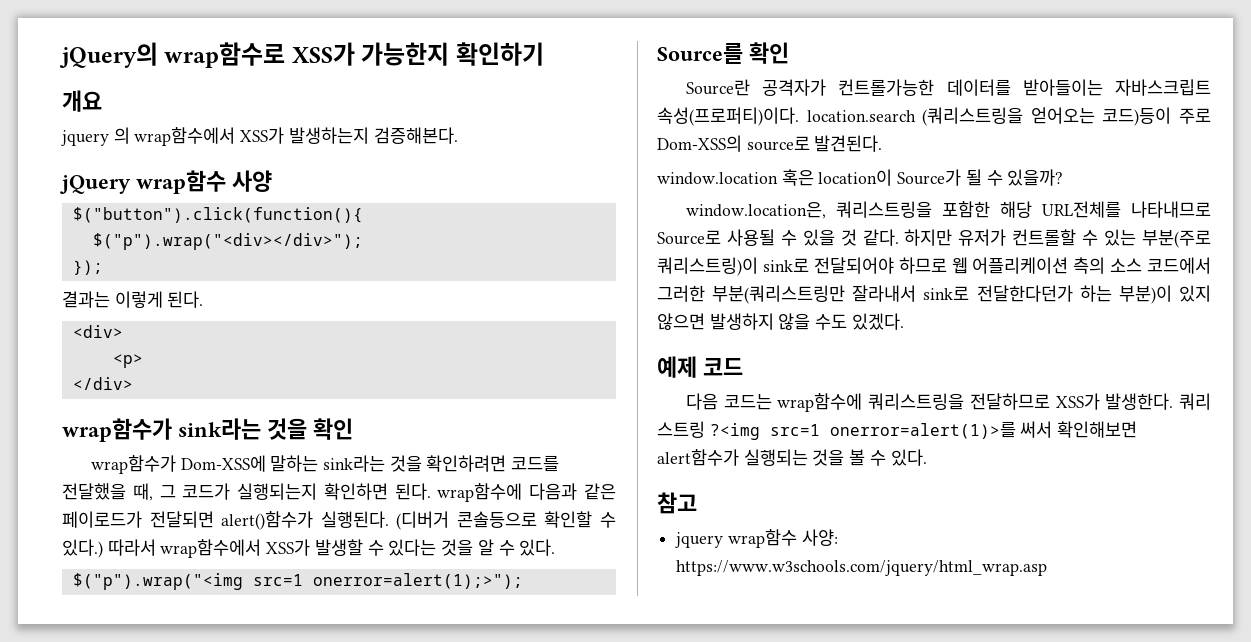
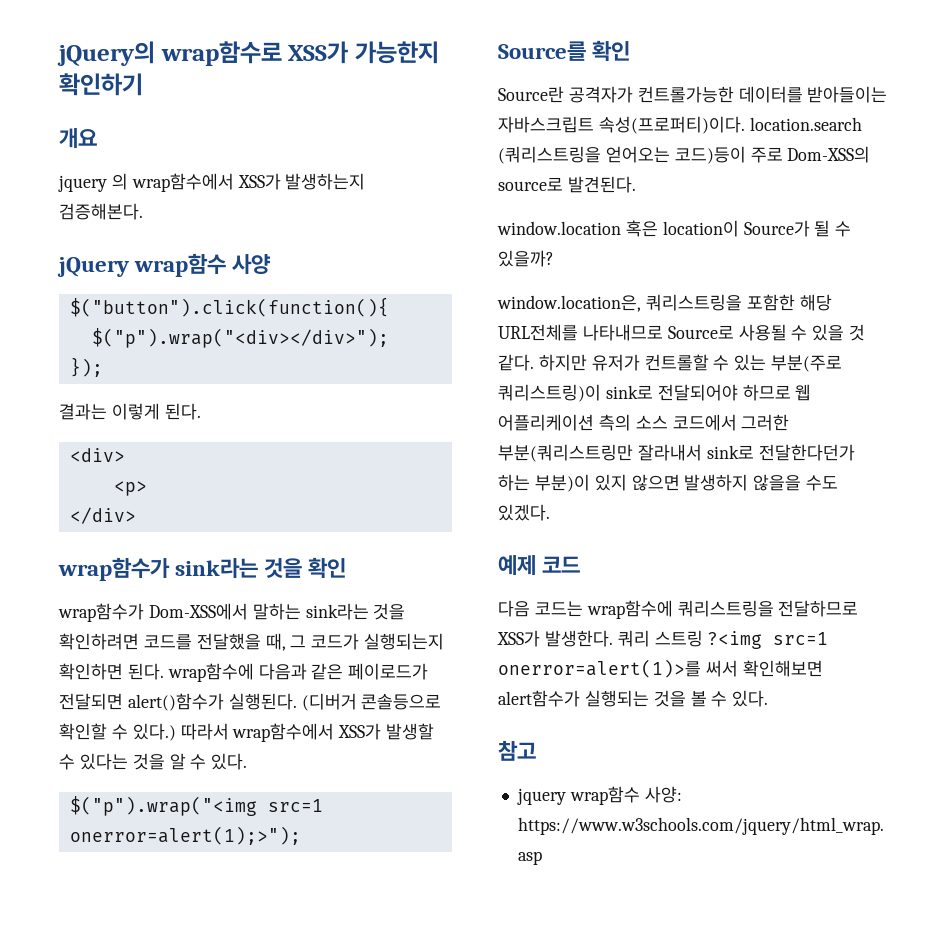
- wrap함수가 Dom-XSS에 말하는 sink라는 것을 확인하려면 코드를 전달했을 때, 그 코드가 실행되는지 확인하면 된다. wrap함수에 다음과 같은 페이로드가 전달되면 alert()함수가 실행된다.
+ wrap함수가 Dom-XSS에서 말하는 sink라는 것을 확인하려면 코드를 전달했을 때, 그 코드가 실행되는지 확인하면 된다. wrap함수에 다음과 같은 페이로드가 전달되면 alert()함수가 실행된다.
- 하지만 유저가 컨트롤할 수 있는 부분(주로 쿼리스트링)이 sink로 전달되어야 하므로 웹 어플리케이션 측의 소스 코드에서 그러한 부분(쿼리스트링만 잘라내서 sink로 전달한다던가 하는 부분)이 있지 않으면 발생하지 않을 수도 있겠다.
+ 하지만 유저가 컨트롤할 수 있는 부분(주로 쿼리스트링)이 sink로 전달되어야 하므로 웹 어플리케이션 측의 소스 코드에서 그러한 부분(쿼리스트링만 잘라내서 sink로 전달한다던가 하는 부분)이 있지 않으면 발생하지 않을을 수도 있겠다.

